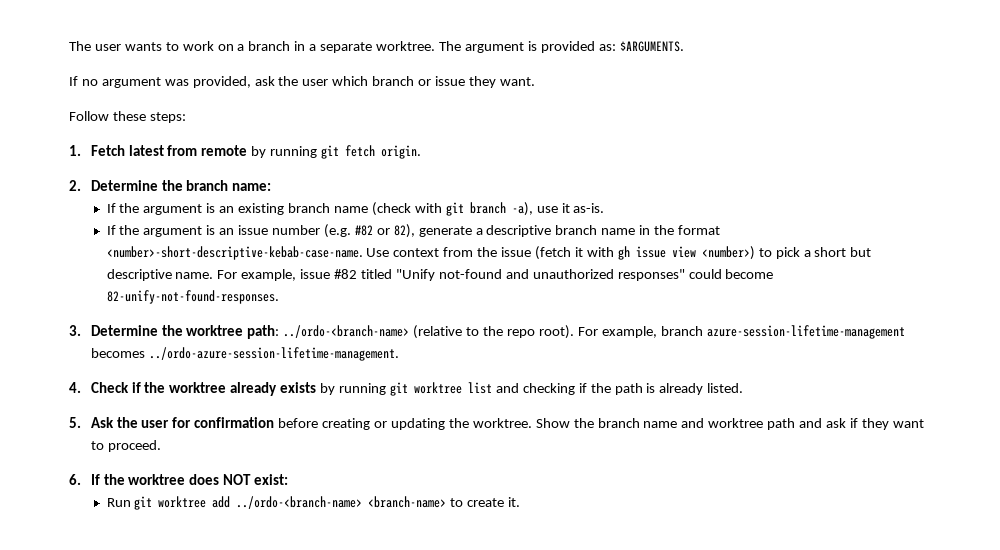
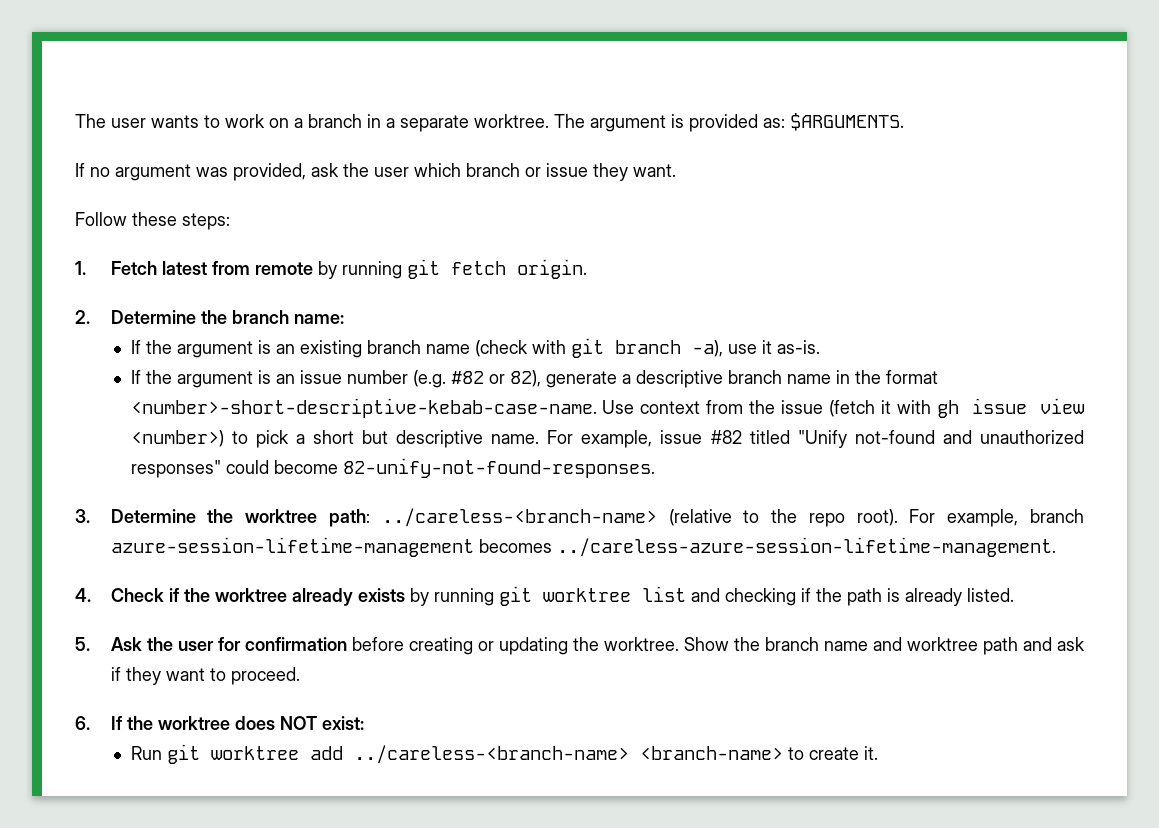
- 3. Determine the worktree path: ../ordo-<branch-name> (relative to the repo root).
+ 3. Determine the worktree path: ../careless-<branch-name> (relative to the repo root).
- For example, branch azure-session-lifetime-management becomes ../ordo-azure-session-lifetime-management.
+ For example, branch azure-session-lifetime-management becomes ../careless-azure-session-lifetime-management.
- Run git worktree add ../ordo-<branch-name> <branch-name> to create it.
+ Run git worktree add ../careless-<branch-name> <branch-name> to create it.

